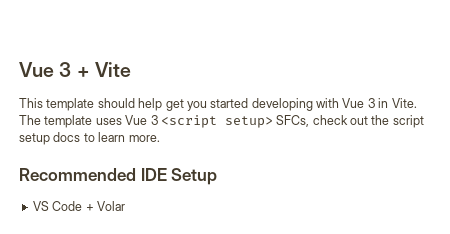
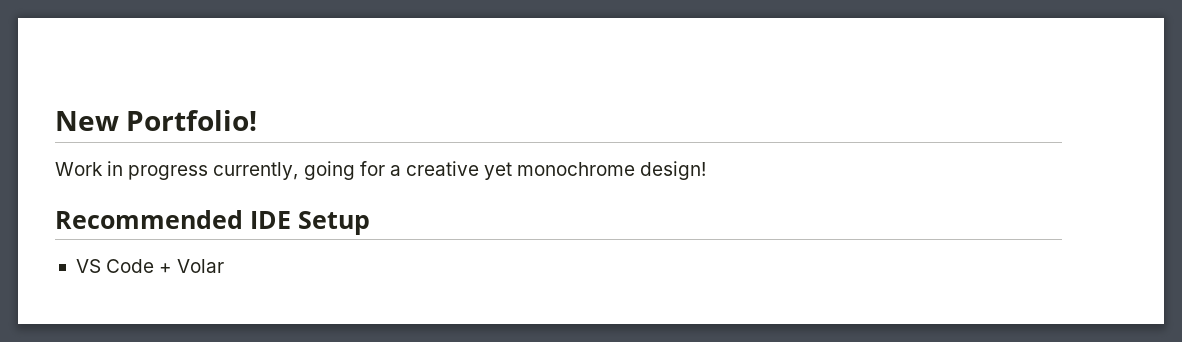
- Vue 3 + Vite
- This template should help get you started developing with Vue 3 in Vite. The template uses Vue 3 <script setup> SFCs, check out the script setup docs to learn more.
+ New Portfolio!
+ Work in progress currently, going for a creative yet monochrome design!

